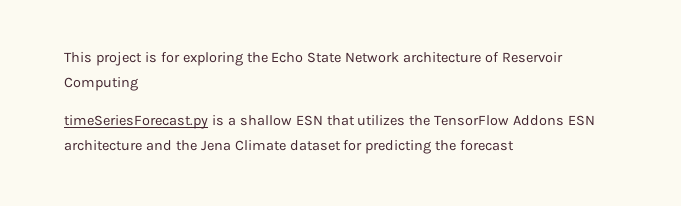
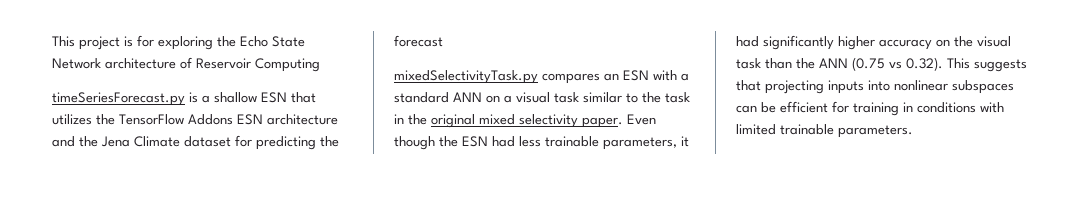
+ mixedSelectivityTask.py compares an ESN with a standard ANN on a visual task similar to the task in the original mixed selectivity paper. Even though the ESN had less trainable parameters, it had significantly higher accuracy on the visual task than the ANN (0.75 vs 0.32). This suggests that projecting inputs into nonlinear subspaces can be efficient for training in conditions with limited trainable parameters.

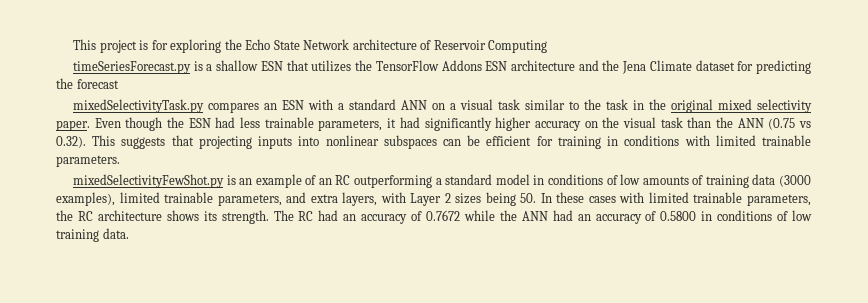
+ mixedSelectivityFewShot.py is an example of an RC outperforming a standard model in conditions of low amounts of training data (3000 examples), limited trainable parameters, and extra layers, with Layer 2 sizes being 50. In these cases with limited trainable parameters, the RC architecture shows its strength. The RC had an accuracy of 0.7672 while the ANN had an accuracy of 0.5800 in conditions of low training data.

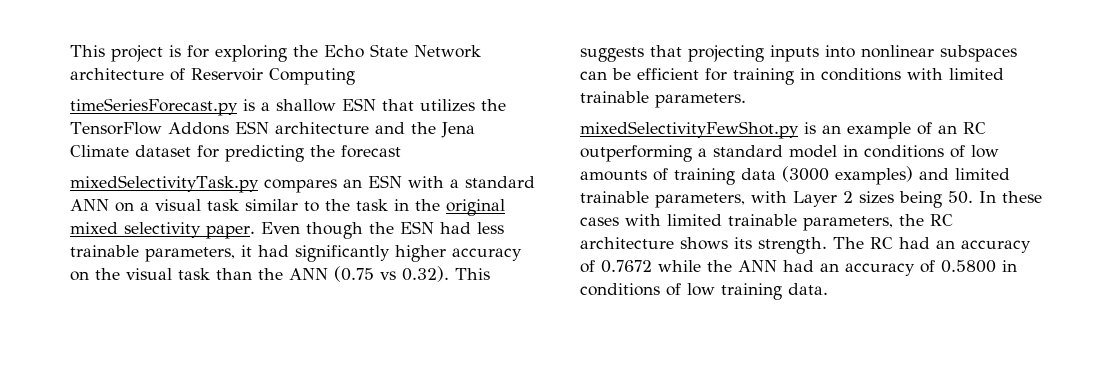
- mixedSelectivityFewShot.py is an example of an RC outperforming a standard model in conditions of low amounts of training data (3000 examples), limited trainable parameters, and extra layers, with Layer 2 sizes being 50. In these cases with limited trainable parameters, the RC architecture shows its strength.
+ mixedSelectivityFewShot.py is an example of an RC outperforming a standard model in conditions of low amounts of training data (3000 examples) and limited trainable parameters, with Layer 2 sizes being 50. In these cases with limited trainable parameters, the RC architecture shows its strength.

